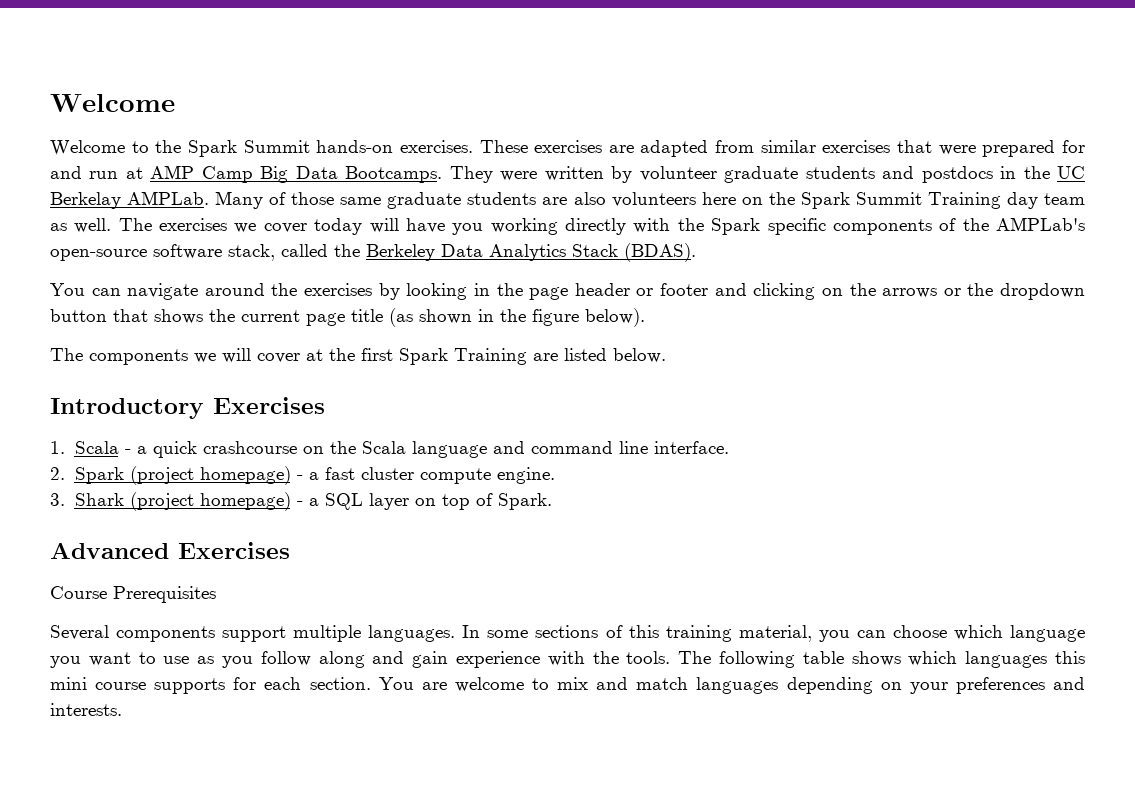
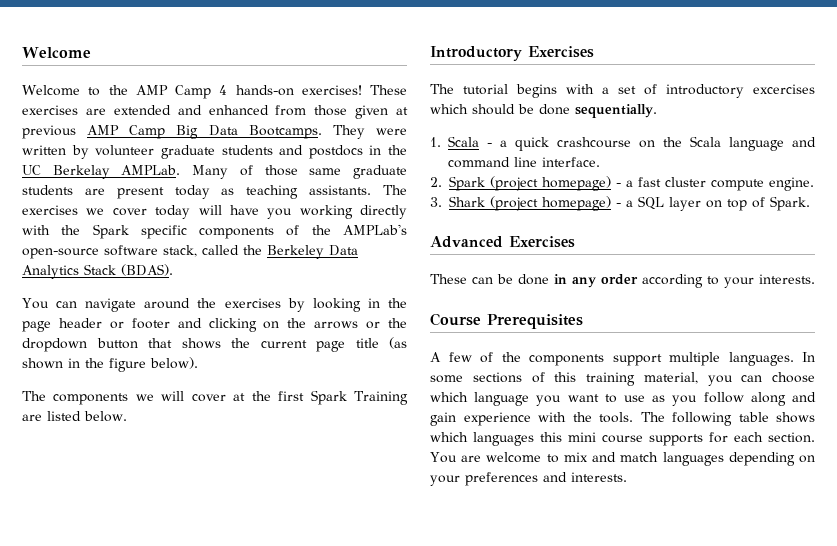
- Welcome to the Spark Summit hands-on exercises. These exercises are adapted from similar exercises that were prepared for and run at AMP Camp Big Data Bootcamps.
+ Welcome to the AMP Camp 4 hands-on exercises! These exercises are extended and enhanced from those given at previous AMP Camp Big Data Bootcamps.
- Many of those same graduate students are also volunteers here on the Spark Summit Training day team as well.
+ Many of those same graduate students are present today as teaching assistants.
+ The tutorial begins with a set of introductory excercises which should be done sequentially.
+ These can be done in any order according to your interests.
  Course Prerequisites
- Several components support multiple languages.
+ A few of the components support multiple languages.

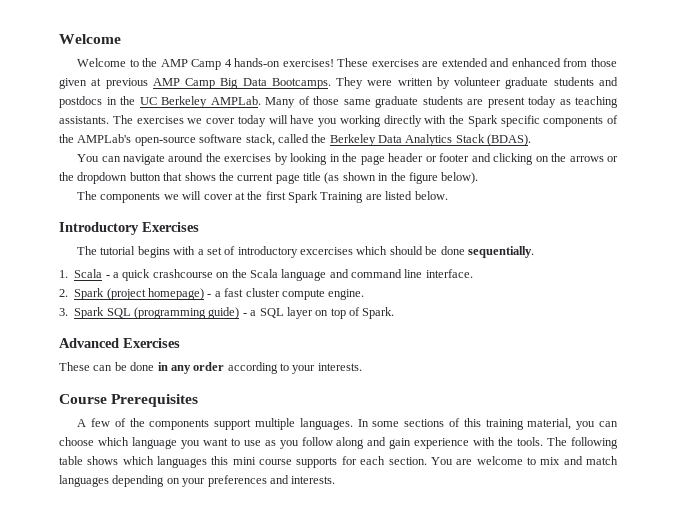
- They were written by volunteer graduate students and postdocs in the UC Berkelay AMPLab.
+ They were written by volunteer graduate students and postdocs in the UC Berkeley AMPLab.
- 3. Shark (project homepage) - a SQL layer on top of Spark.
+ 3. Spark SQL (programming guide) - a SQL layer on top of Spark.

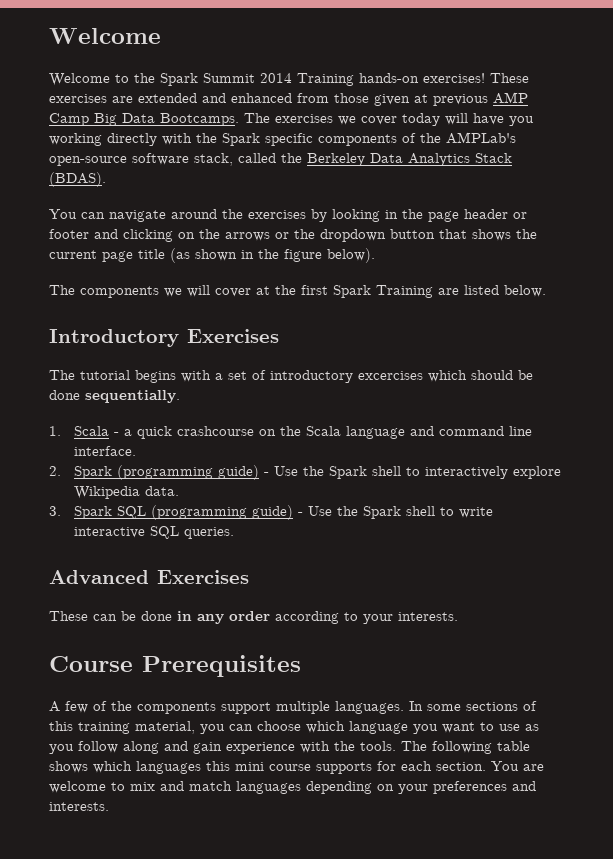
- Welcome to the AMP Camp 4 hands-on exercises!
+ Welcome to the Spark Summit 2014 Training hands-on exercises!
- They were written by volunteer graduate students and postdocs in the UC Berkeley AMPLab. Many of those same graduate students are present today as teaching assistants.
- 2. Spark (project homepage) - a fast cluster compute engine.
+ 2. Spark (programming guide) - Use the Spark shell to interactively explore Wikipedia data.
- 3. Spark SQL (programming guide) - a SQL layer on top of Spark.
+ 3. Spark SQL (programming guide) - Use the Spark shell to write interactive SQL queries.

